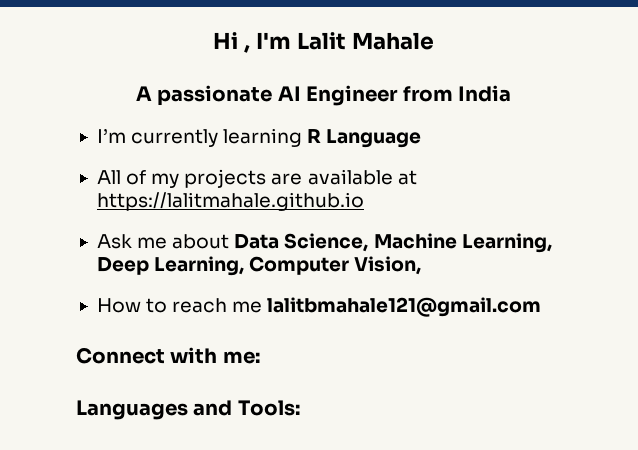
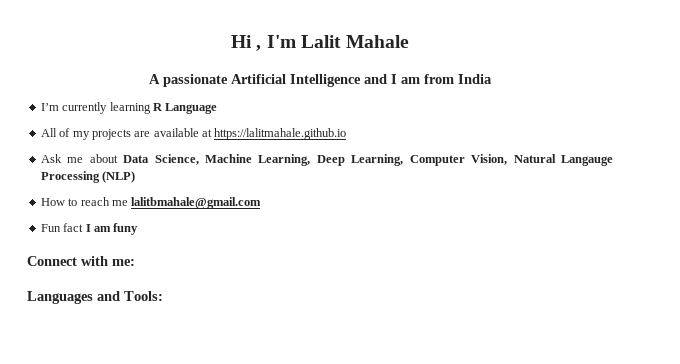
- A passionate AI Engineer from India
+ A passionate Artificial Intelligence and I am from India
- Ask me about Data Science, Machine Learning, Deep Learning, Computer Vision,
+ Ask me about Data Science, Machine Learning, Deep Learning, Computer Vision, Natural Langauge Processing (NLP)
- How to reach me lalitbmahale121@gmail.com
+ How to reach me lalitbmahale@gmail.com
+ Fun fact I am funy

